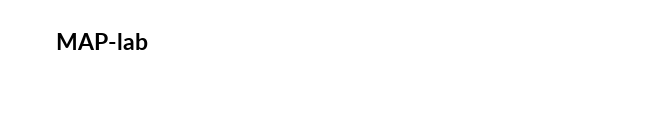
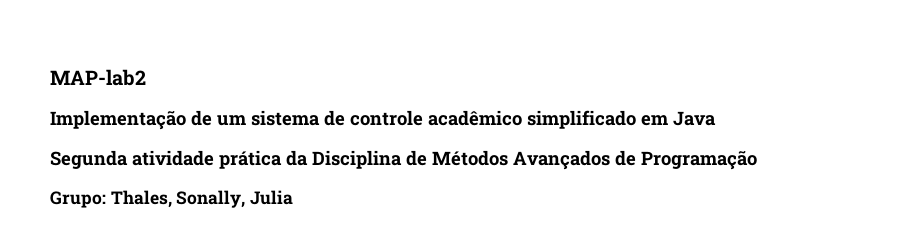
- MAP-lab
+ MAP-lab2
+ Implementação de um sistema de controle acadêmico simplificado em Java
+ Segunda atividade prática da Disciplina de Métodos Avançados de Programação
+ Grupo: Thales, Sonally, Julia

